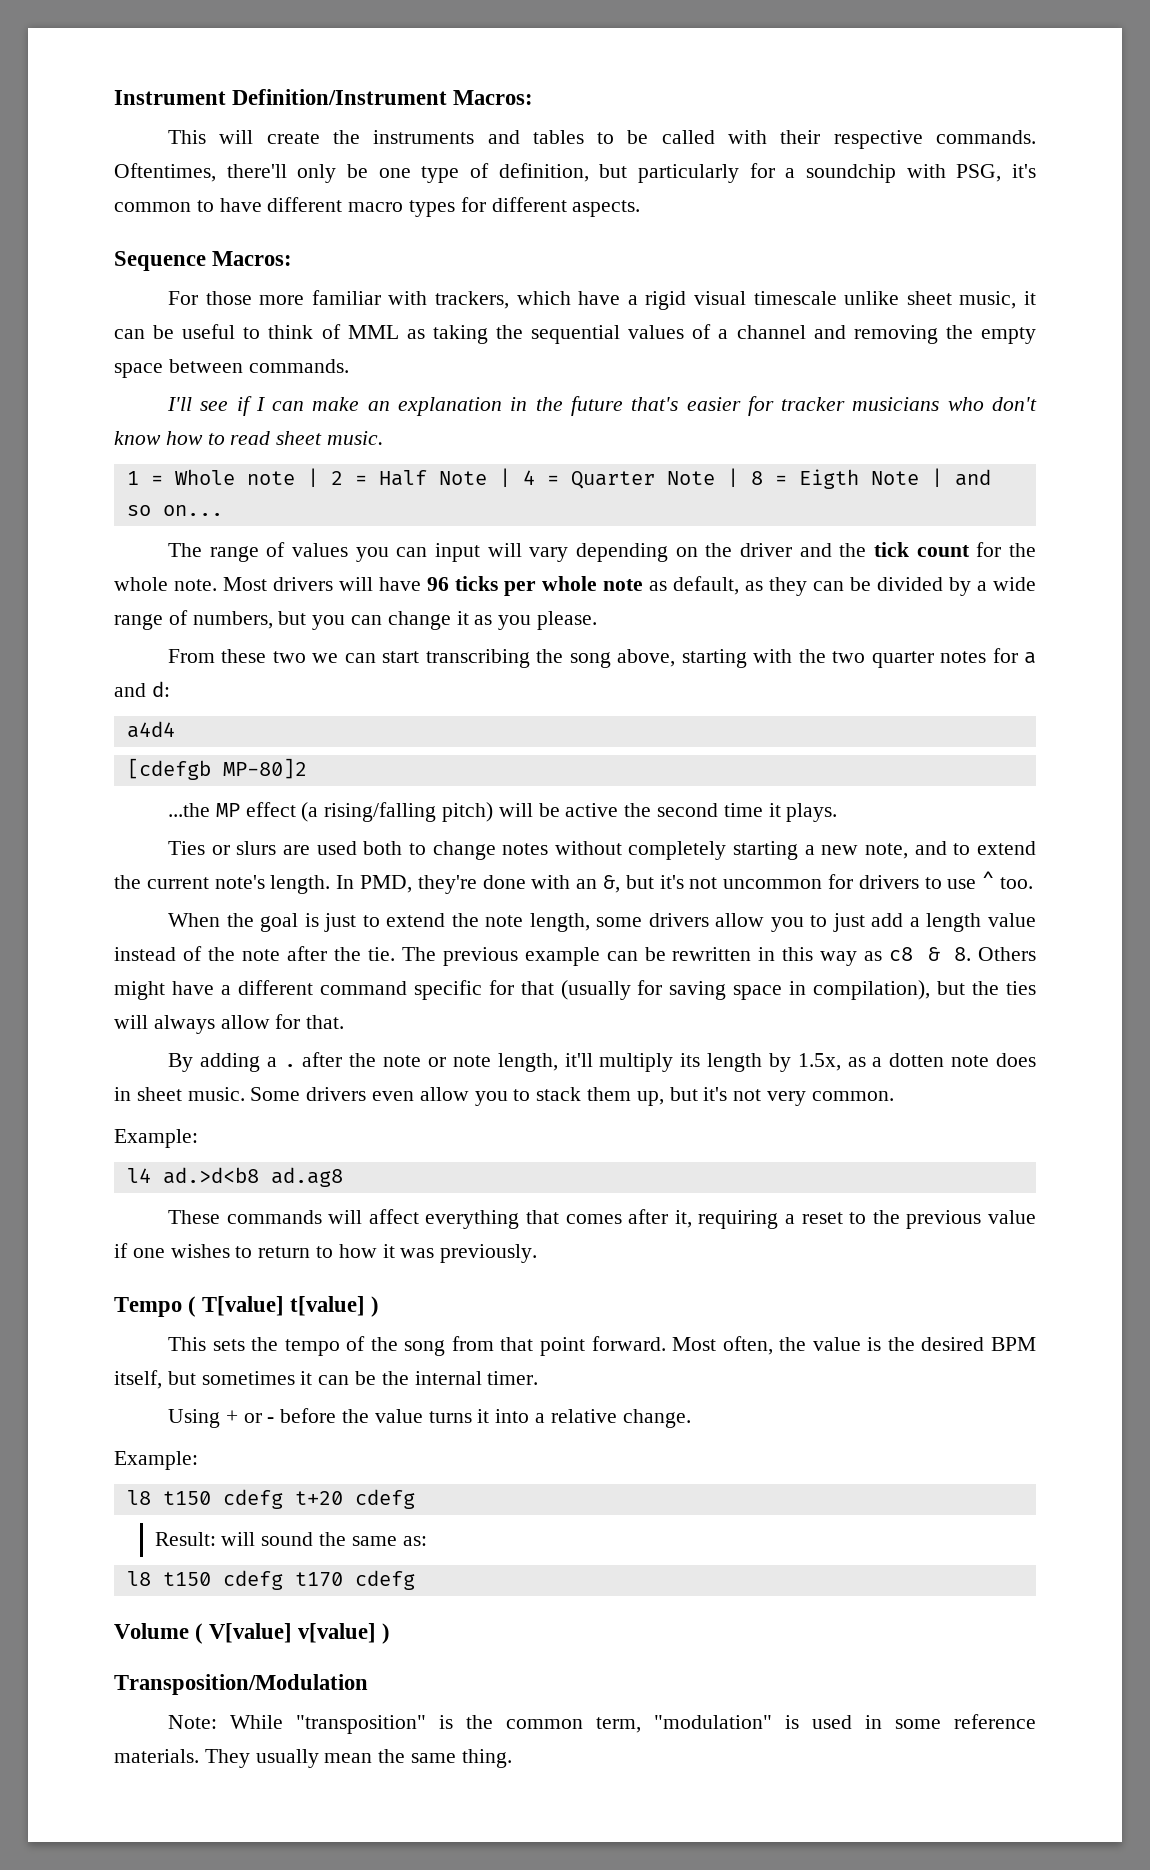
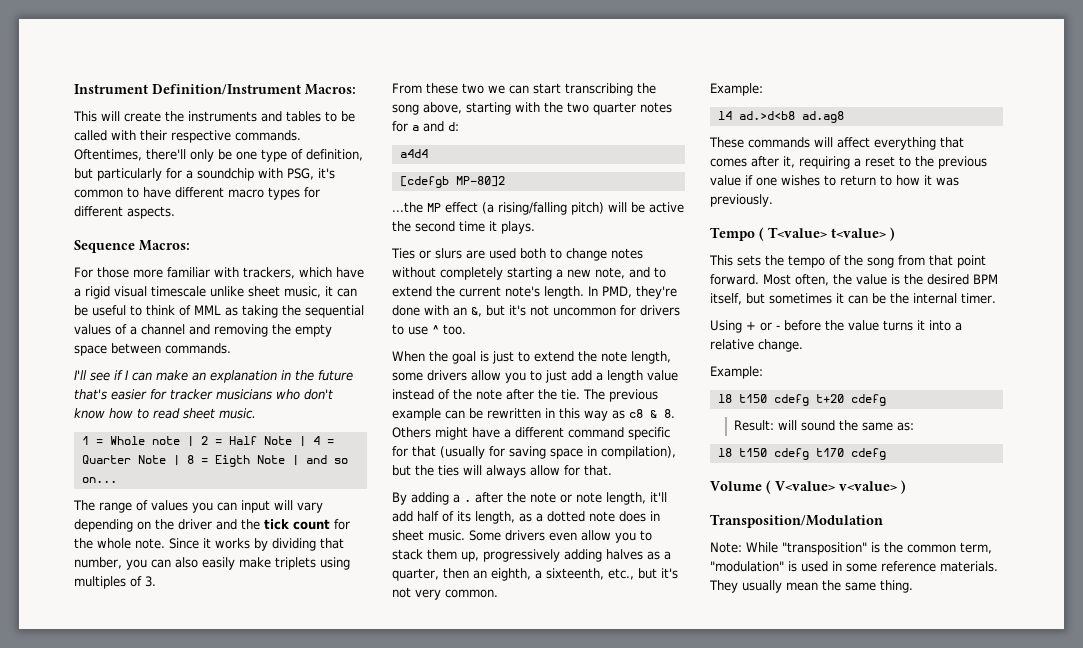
- Most drivers will have 96 ticks per whole note as default, as they can be divided by a wide range of numbers, but you can change it as you please.
+ Since it works by dividing that number, you can also easily make triplets using multiples of 3.
- By adding a . after the note or note length, it'll multiply its length by 1.5x, as a dotten note does in sheet music.
+ By adding a . after the note or note length, it'll add half of its length, as a dotted note does in sheet music.
- Some drivers even allow you to stack them up, but it's not very common.
+ Some drivers even allow you to stack them up, progressively adding halves as a quarter, then an eighth, a sixteenth, etc., but it's not very common.
- Tempo ( T[value] t[value] )
+ Tempo ( T<value> t<value> )
- Volume ( V[value] v[value] )
+ Volume ( V<value> v<value> )

